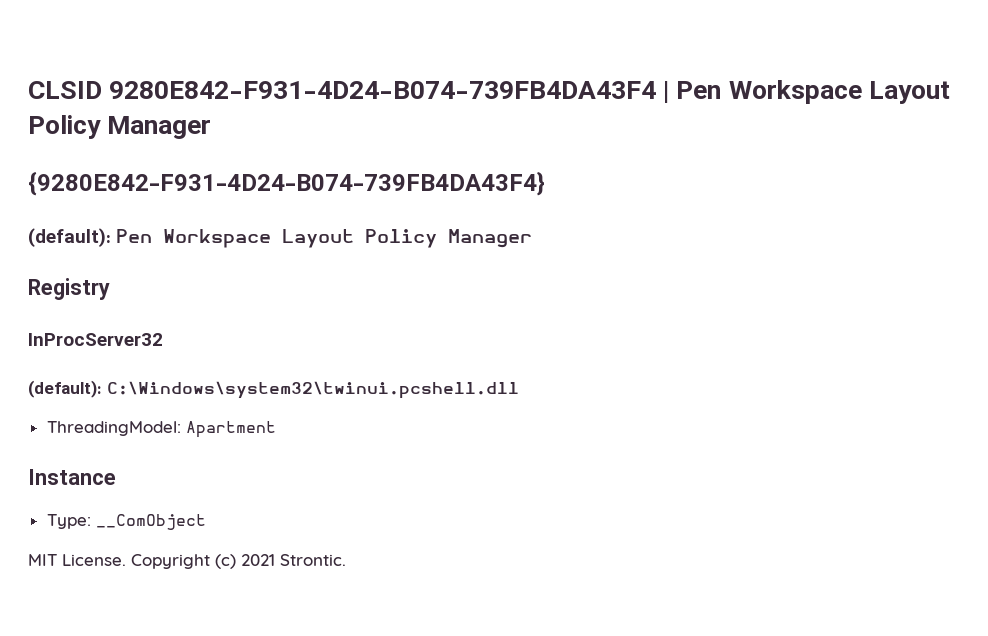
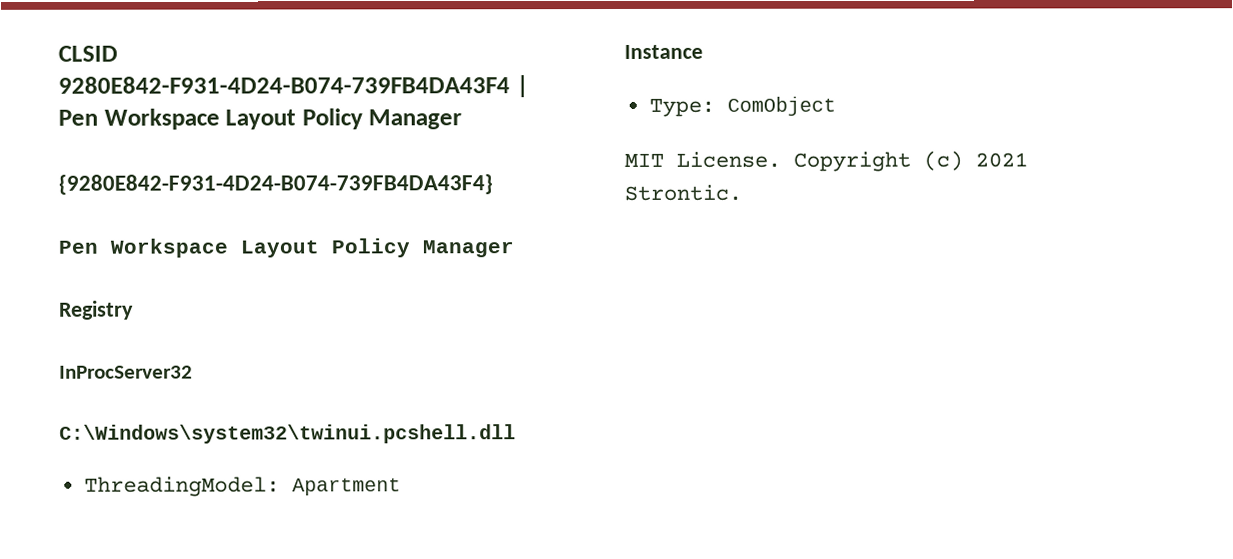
  {9280E842-F931-4D24-B074-739FB4DA43F4}
- (default): Pen Workspace Layout Policy Manager
+ Pen Workspace Layout Policy Manager
- (default): C:\Windows\system32\twinui.pcshell.dll
+ C:\Windows\system32\twinui.pcshell.dll
- Type: __ComObject
+ Type: ComObject

